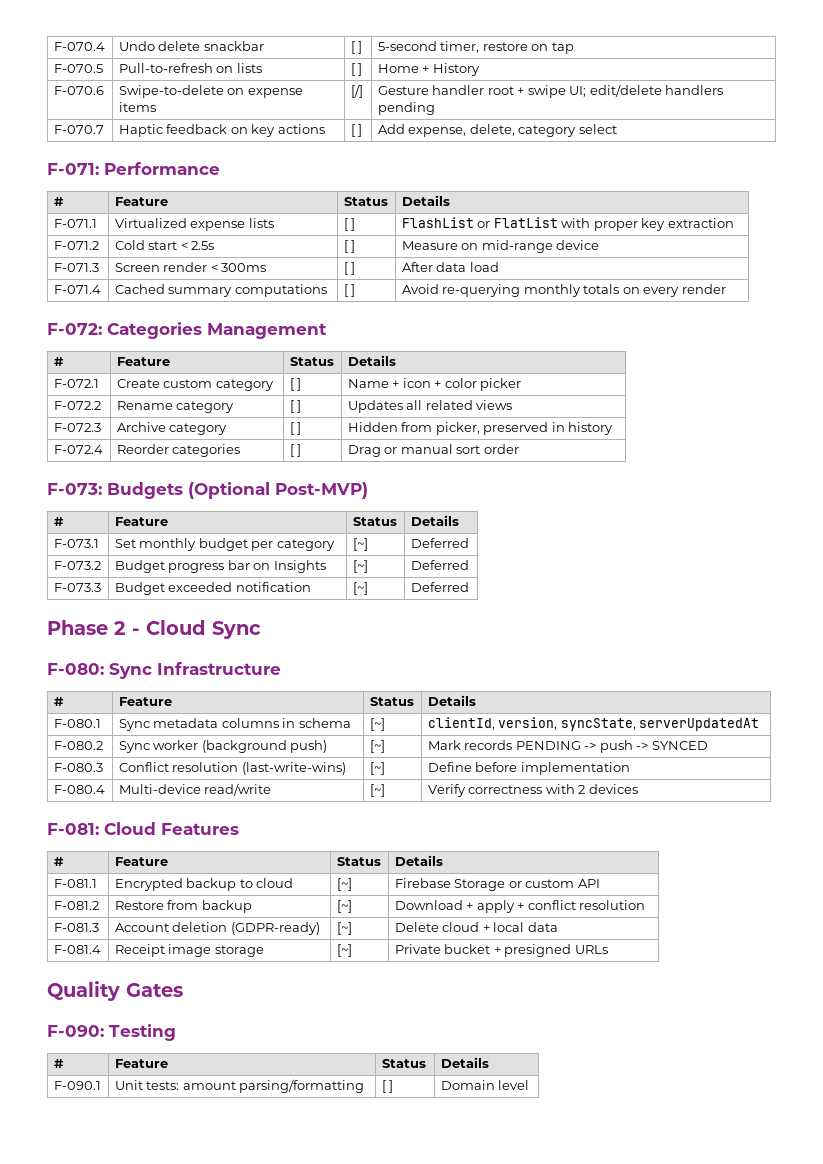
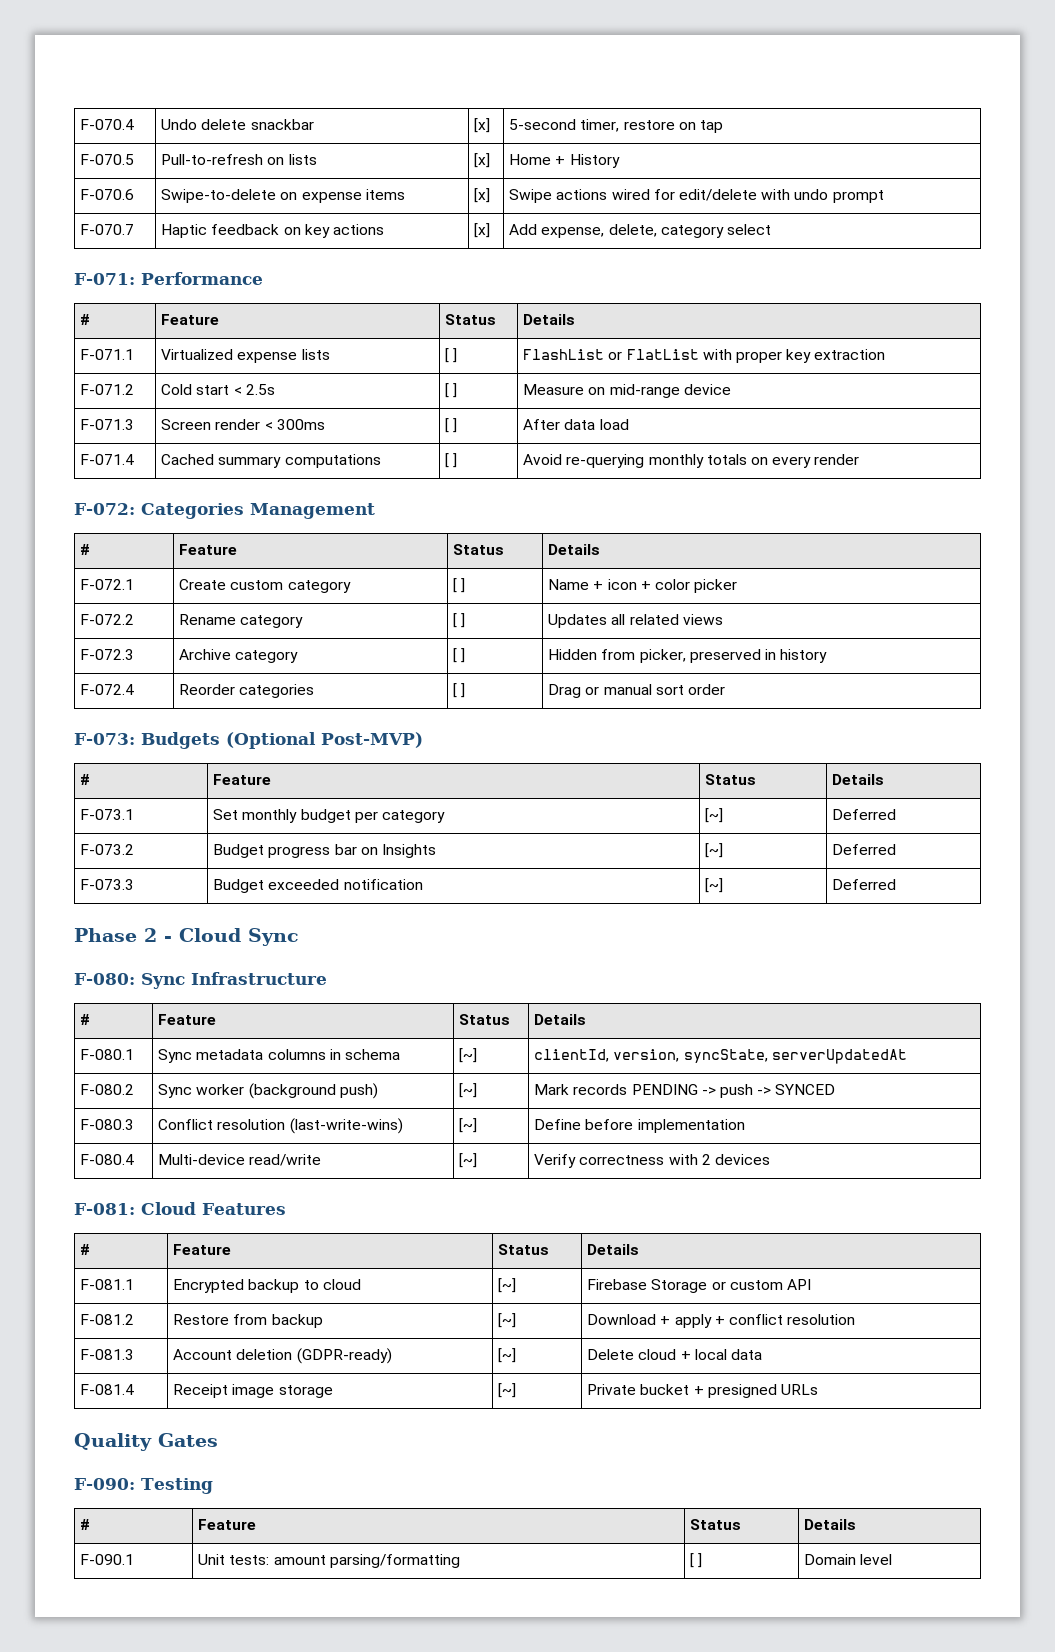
- F-070.4 | Undo delete snackbar | [ ] | 5-second timer, restore on tap
+ F-070.4 | Undo delete snackbar | [x] | 5-second timer, restore on tap
- F-070.5 | Pull-to-refresh on lists | [ ] | Home + History
+ F-070.5 | Pull-to-refresh on lists | [x] | Home + History
- F-070.6 | Swipe-to-delete on expense items | [/] | Gesture handler root + swipe UI; edit/delete handlers pending
+ F-070.6 | Swipe-to-delete on expense items | [x] | Swipe actions wired for edit/delete with undo prompt
- F-070.7 | Haptic feedback on key actions | [ ] | Add expense, delete, category select
+ F-070.7 | Haptic feedback on key actions | [x] | Add expense, delete, category select

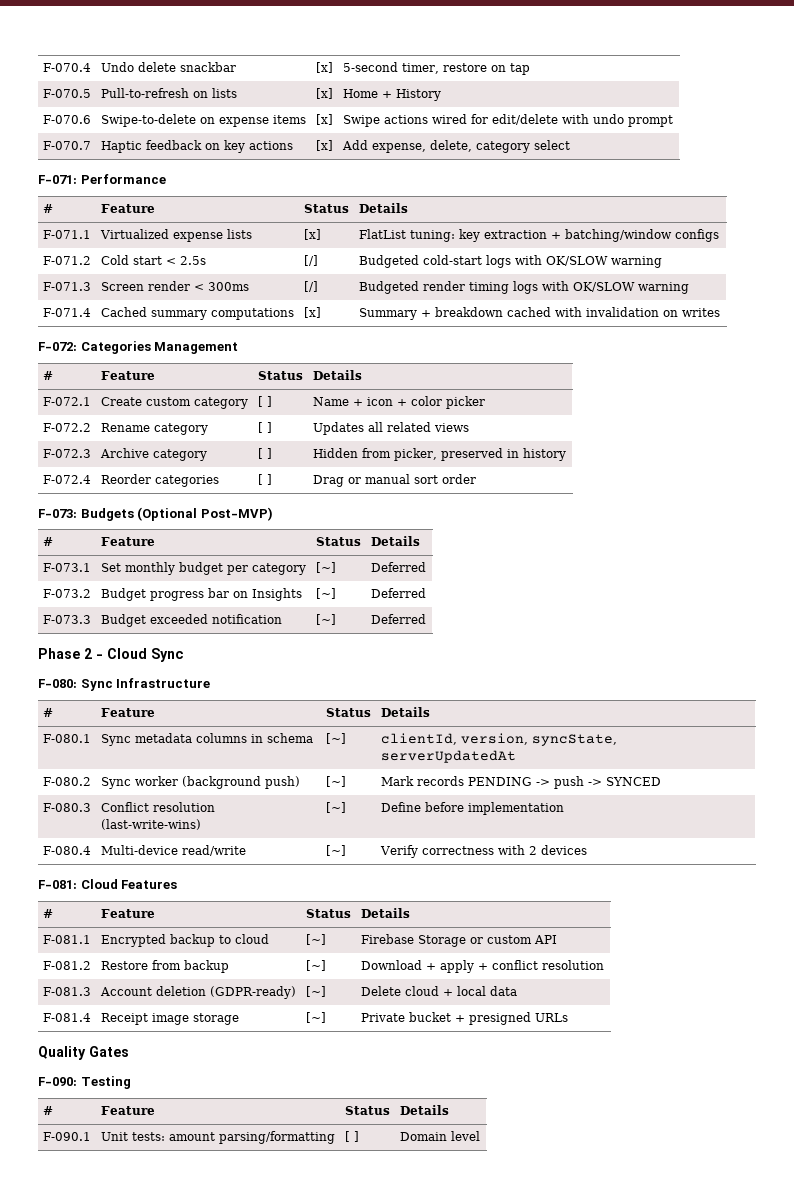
- F-071.1 | Virtualized expense lists | [ ] | FlashList or FlatList with proper key extraction
+ F-071.1 | Virtualized expense lists | [x] | FlatList tuning: key extraction + batching/window configs
- F-071.2 | Cold start < 2.5s | [ ] | Measure on mid-range device
+ F-071.2 | Cold start < 2.5s | [/] | Budgeted cold-start logs with OK/SLOW warning
- F-071.3 | Screen render < 300ms | [ ] | After data load
- F-071.4 | Cached summary computations | [ ] | Avoid re-querying monthly totals on every render
+ F-071.3 | Screen render < 300ms | [/] | Budgeted render timing logs with OK/SLOW warning
+ F-071.4 | Cached summary computations | [x] | Summary + breakdown cached with invalidation on writes

